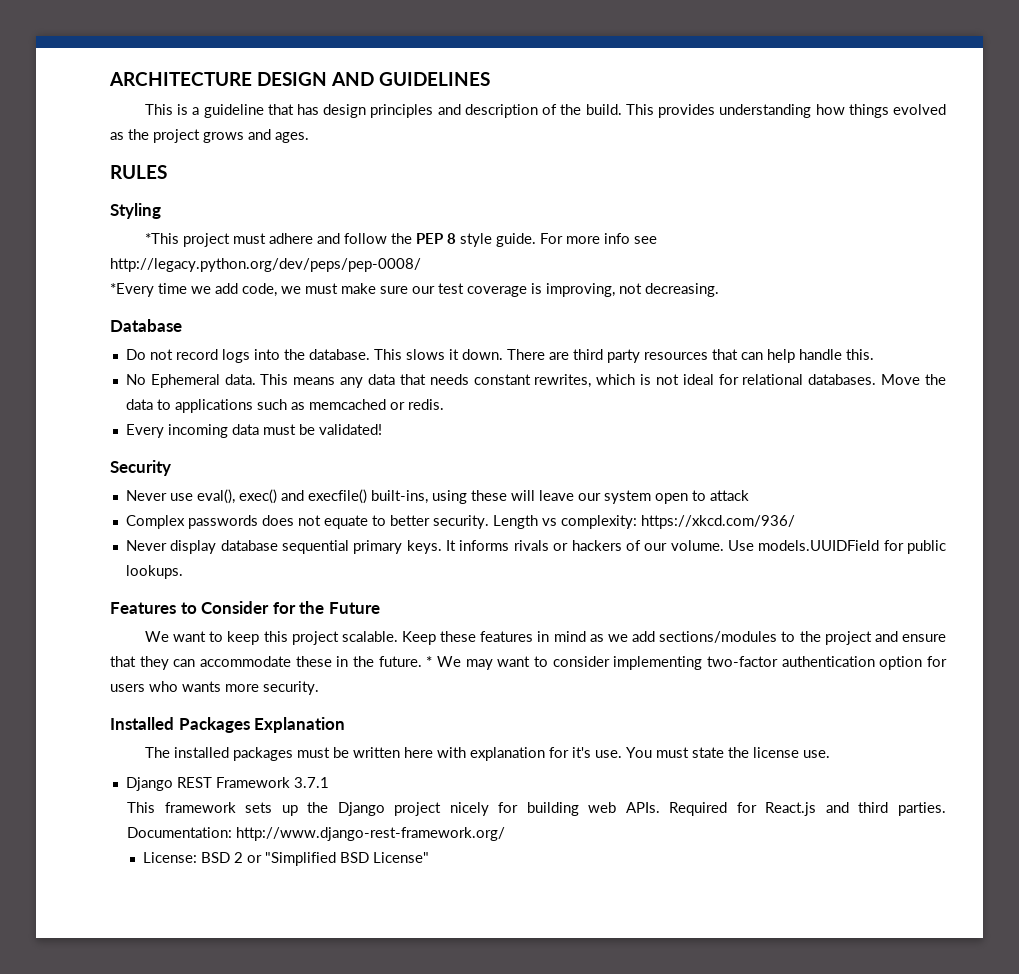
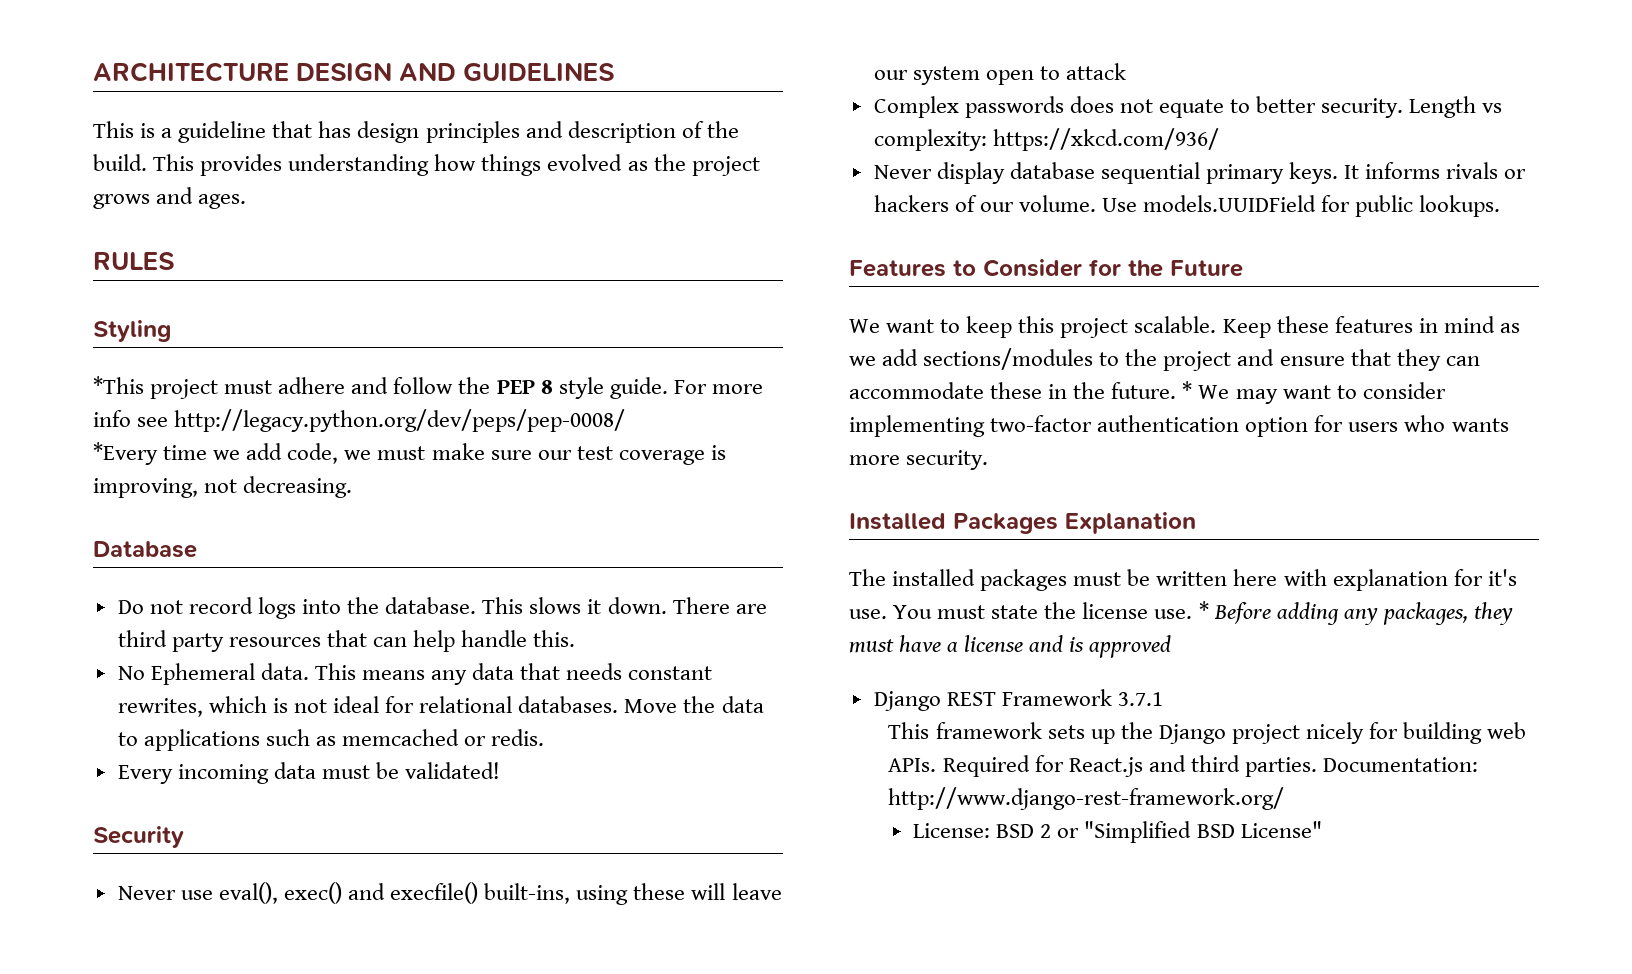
+ * Before adding any packages, they must have a license and is approved

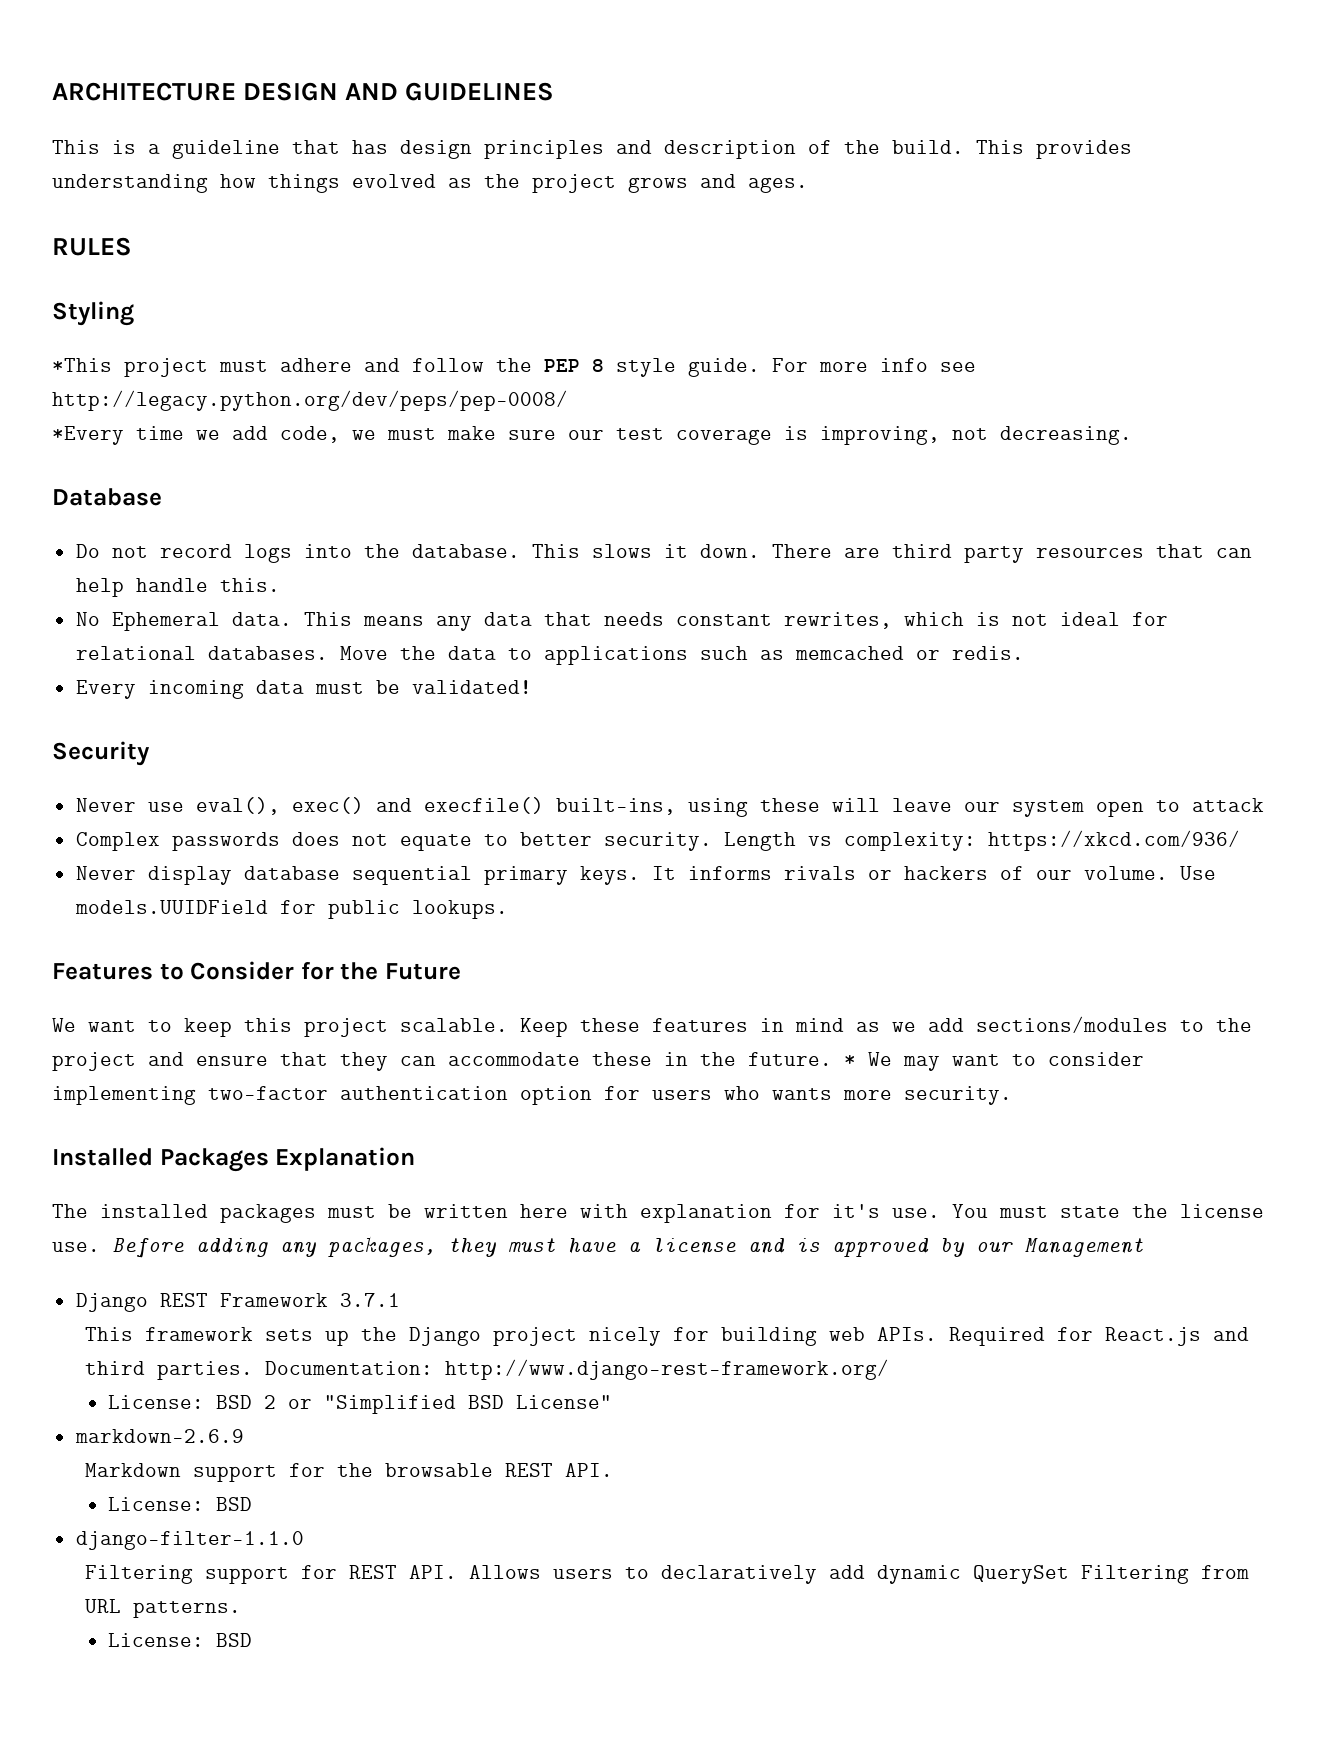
- * Before adding any packages, they must have a license and is approved
+ Before adding any packages, they must have a license and is approved by our Management
+ markdown-2.6.9
+ Markdown support for the browsable REST API.
+ License: BSD
+ django-filter-1.1.0
+ Filtering support for REST API. Allows users to declaratively add dynamic QuerySet Filtering from URL patterns.
+ License: BSD

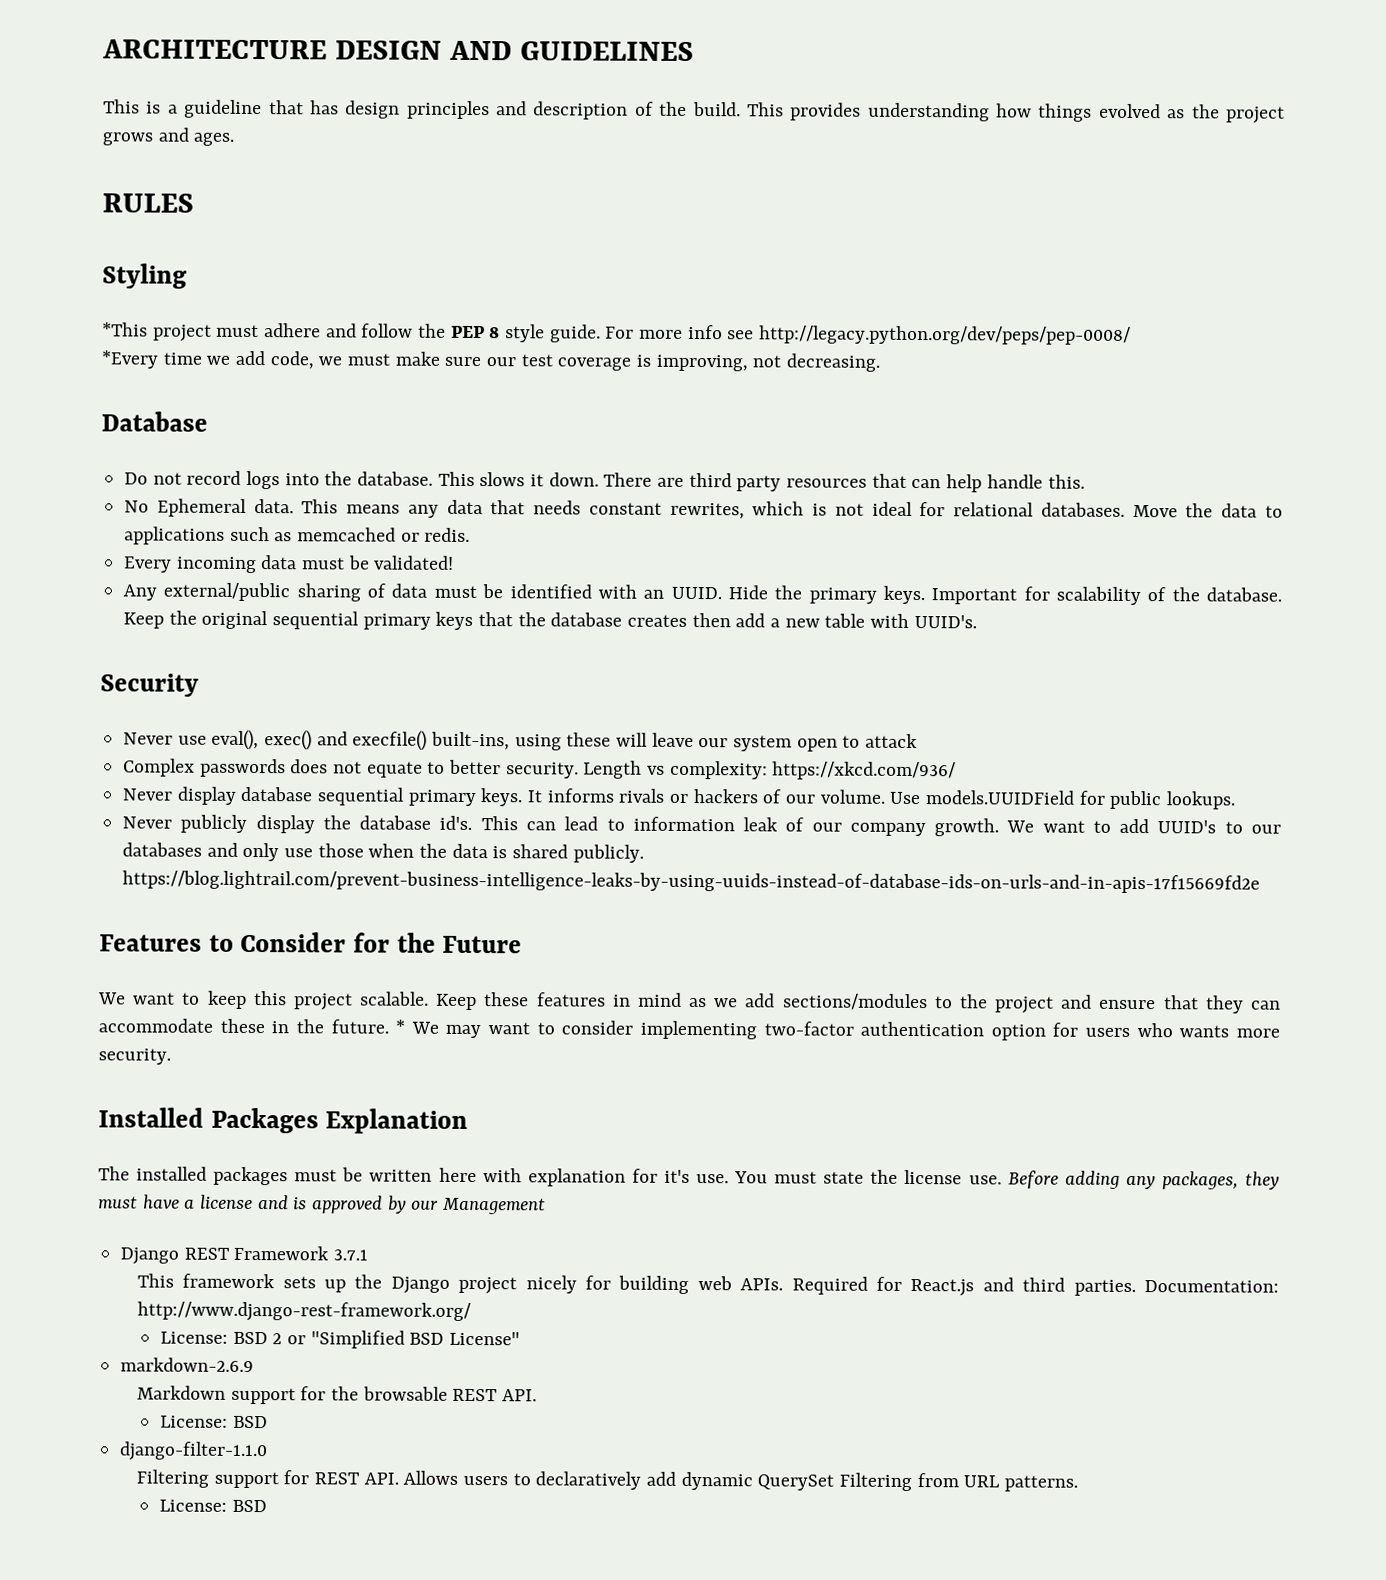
+ Any external/public sharing of data must be identified with an UUID. Hide the primary keys. Important for scalability of the database. Keep the original sequential primary keys that the database creates then add a new table with UUID's.
+ Never publicly display the database id's. This can lead to information leak of our company growth. We want to add UUID's to our databases and only use those when the data is shared publicly. https://blog.lightrail.com/prevent-business-intelligence-leaks-by-using-uuids-instead-of-database-ids-on-urls-and-in-apis-17f15669fd2e

